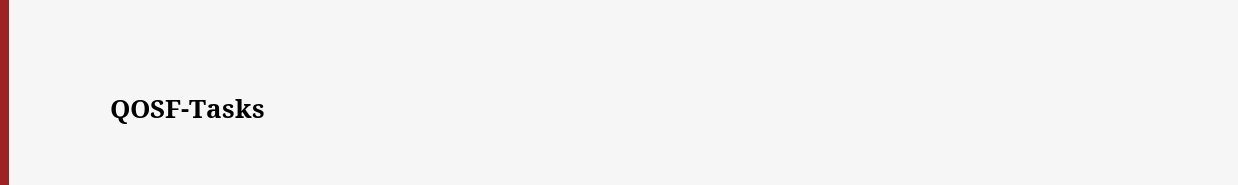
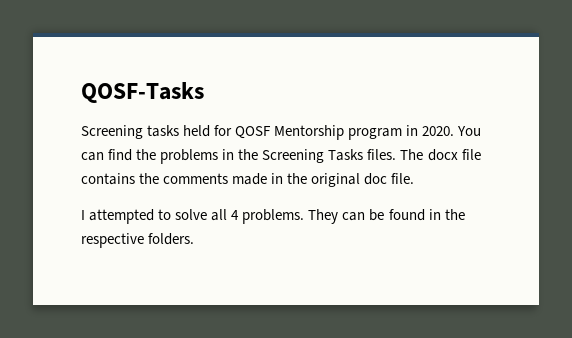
+ Screening tasks held for QOSF Mentorship program in 2020. You can find the problems in the Screening Tasks files. The docx file contains the comments made in the original doc file.
+ I attempted to solve all 4 problems. They can be found in the respective folders.

